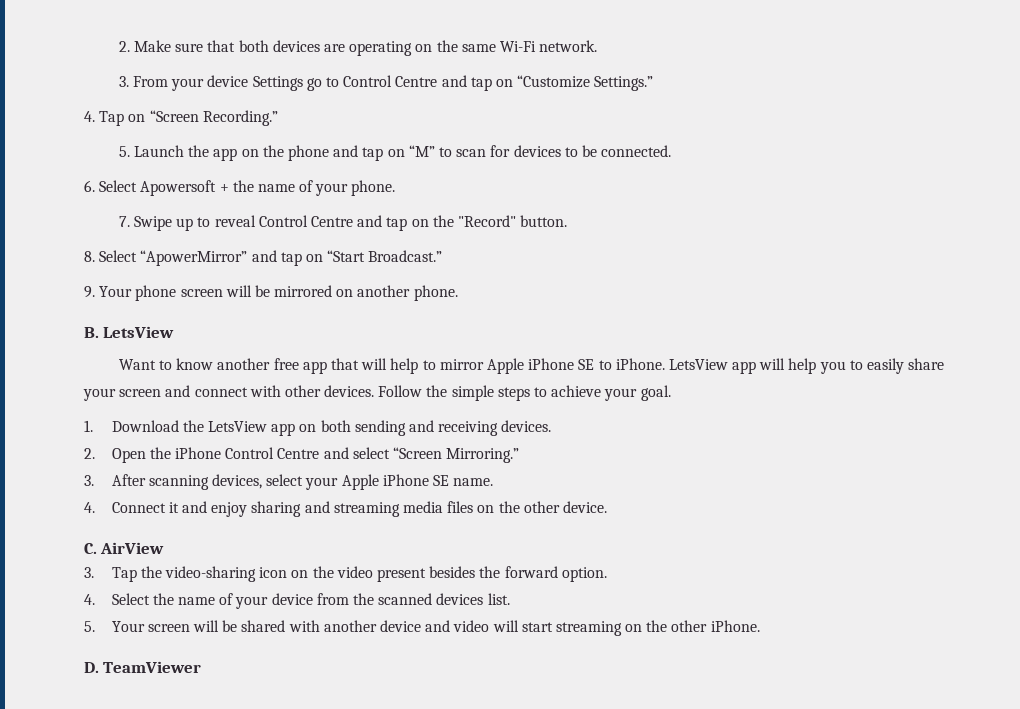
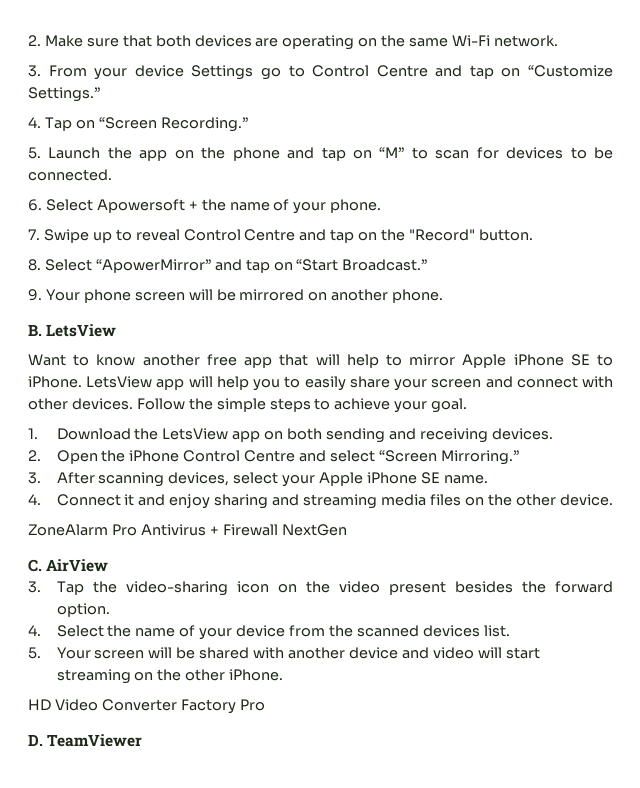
+ ZoneAlarm Pro Antivirus + Firewall NextGen
+ HD Video Converter Factory Pro

